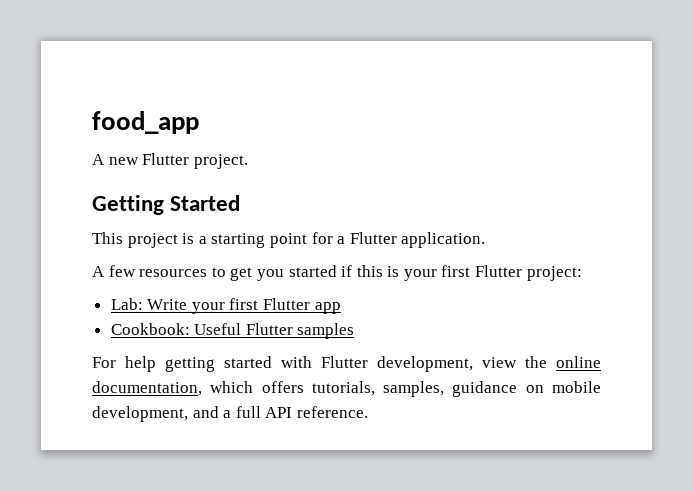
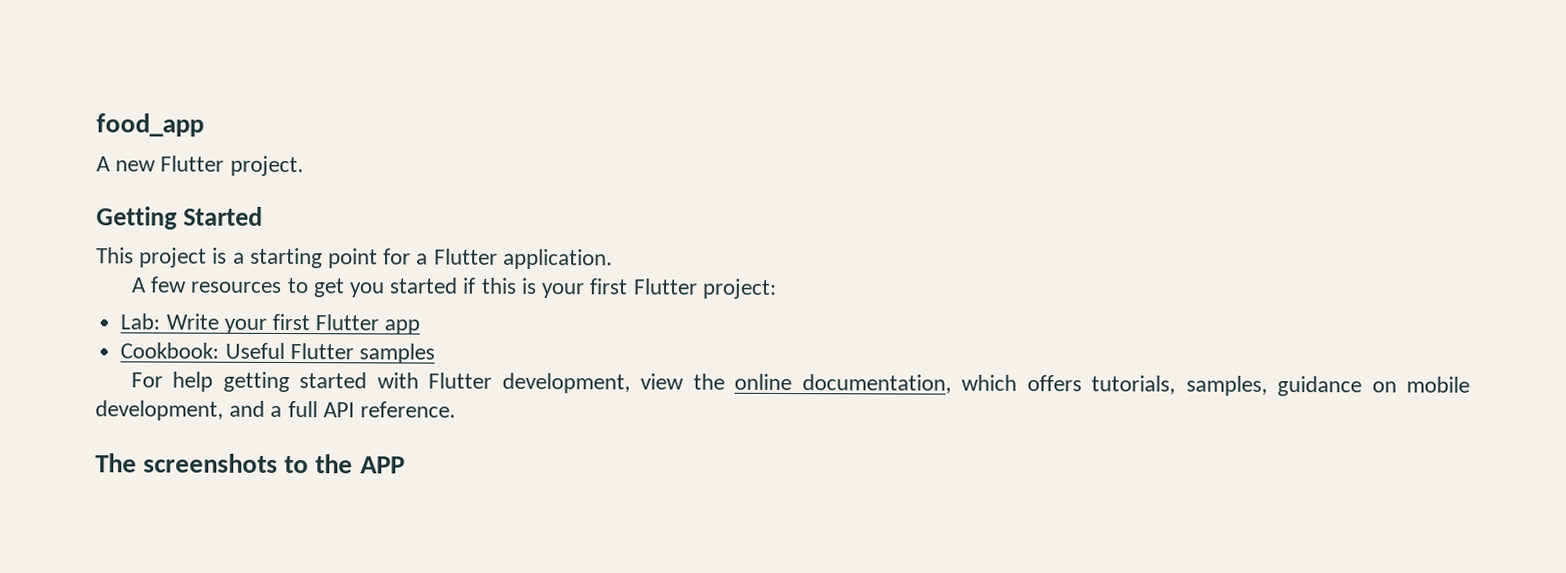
+ The screenshots to the APP

